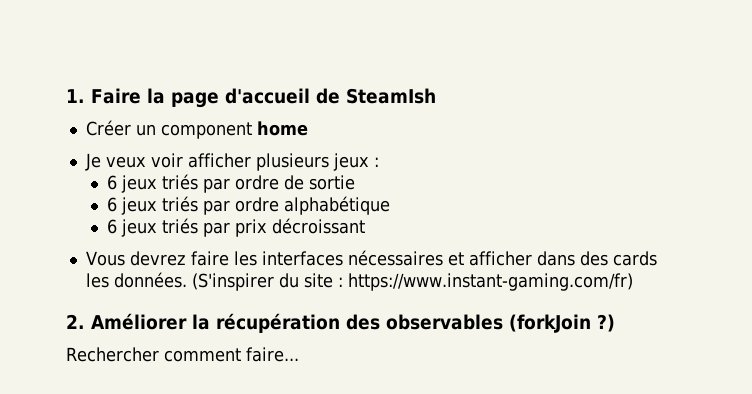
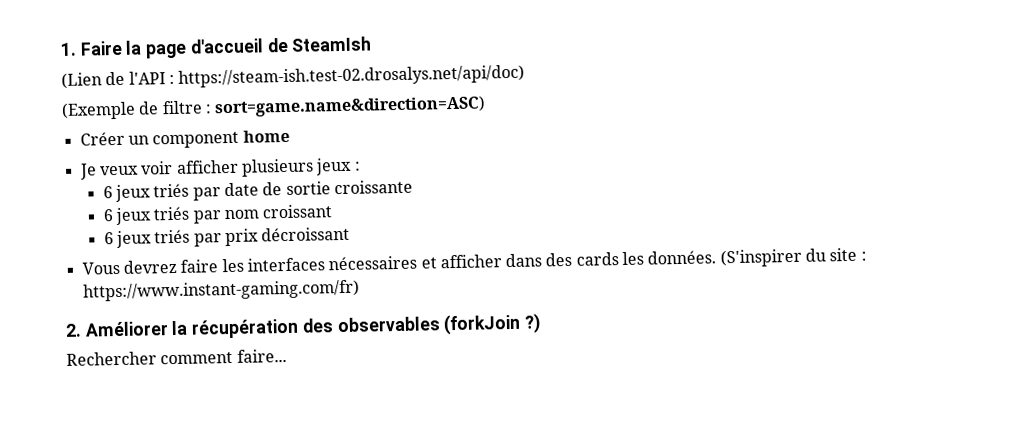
+ (Lien de l'API : https://steam-ish.test-02.drosalys.net/api/doc)
+ (Exemple de filtre : sort=game.name&direction=ASC)
- 6 jeux triés par ordre de sortie
- 6 jeux triés par ordre alphabétique
+ 6 jeux triés par date de sortie croissante
+ 6 jeux triés par nom croissant

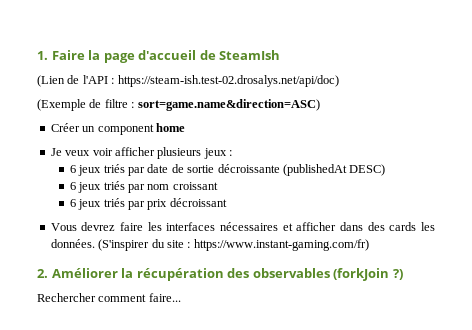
- 6 jeux triés par date de sortie croissante
+ 6 jeux triés par date de sortie décroissante (publishedAt DESC)

